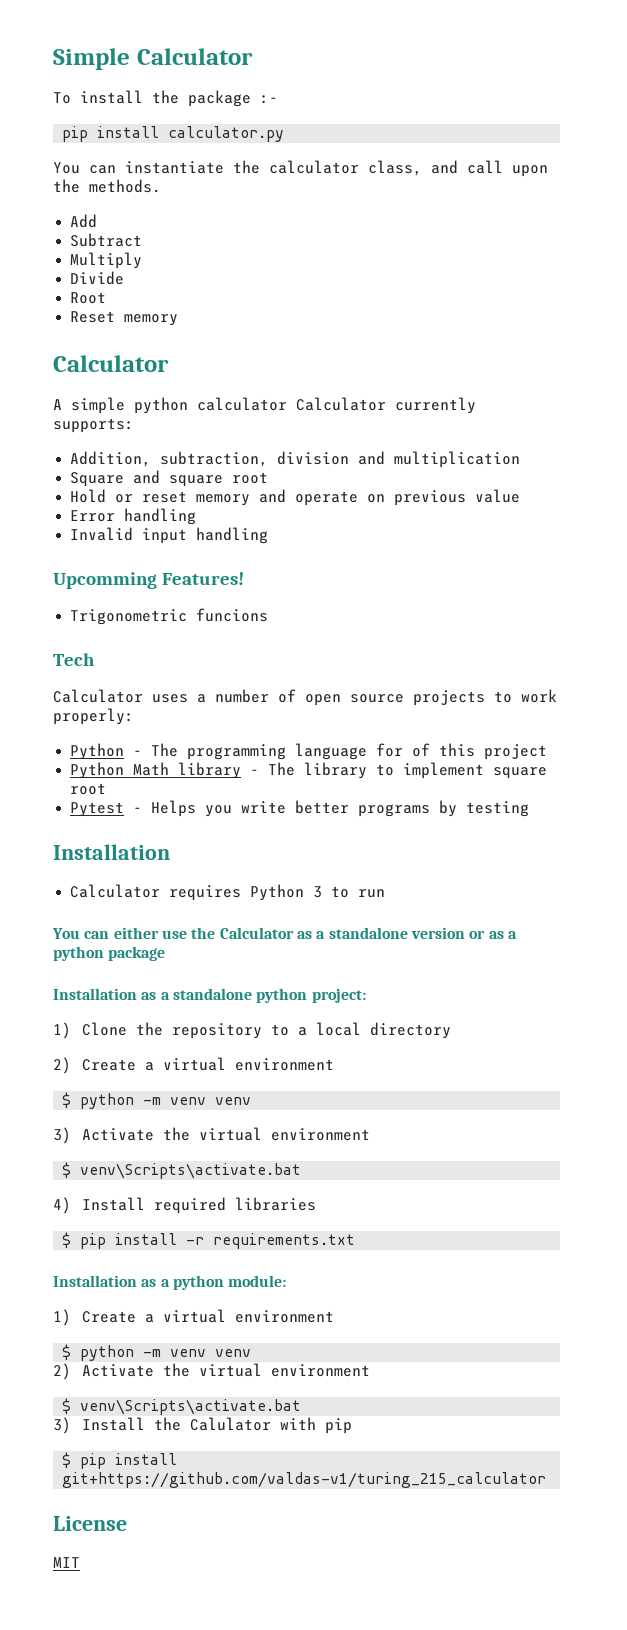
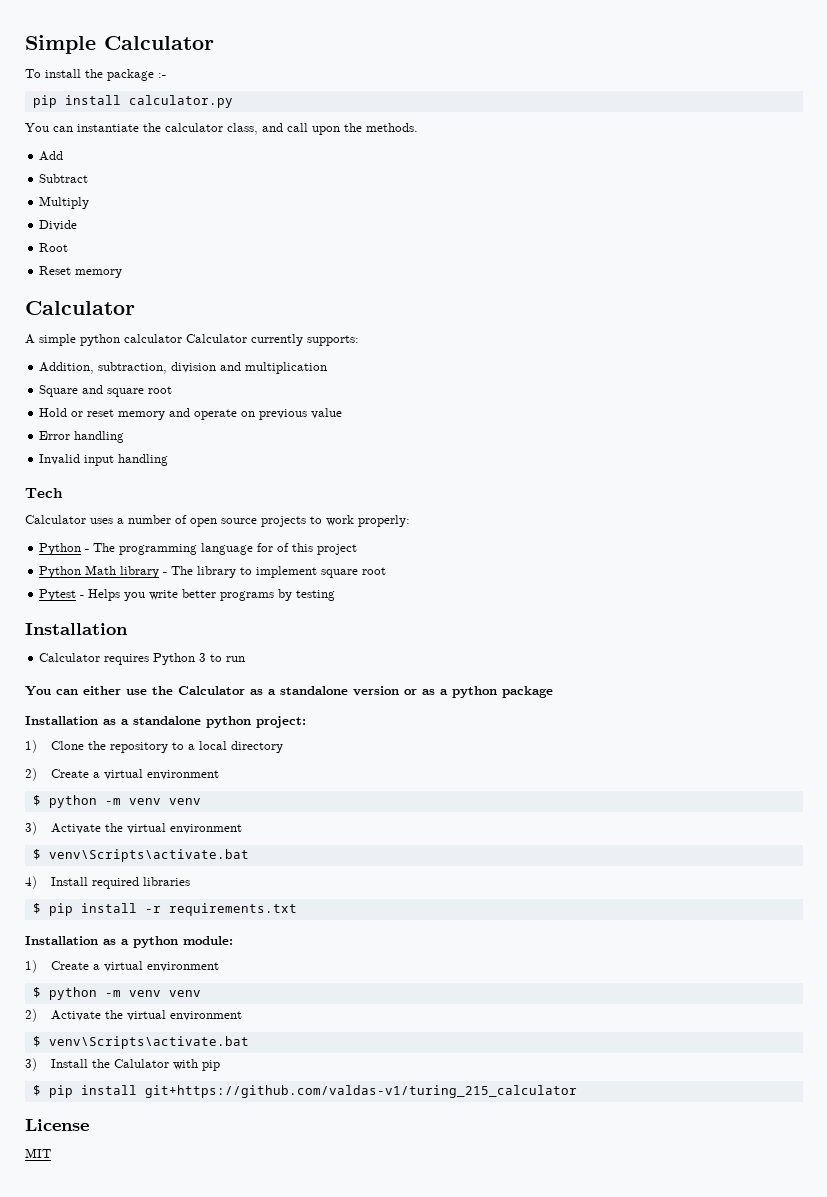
- Upcomming Features!
- Trigonometric funcions

